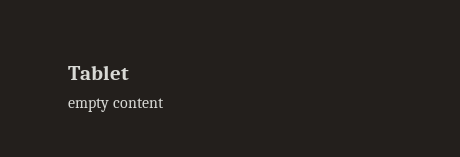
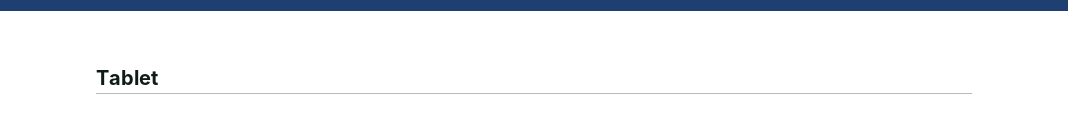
- empty content

